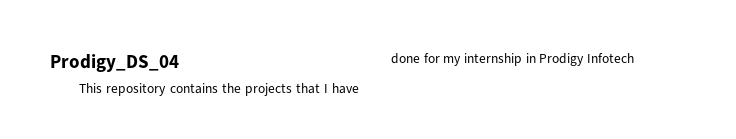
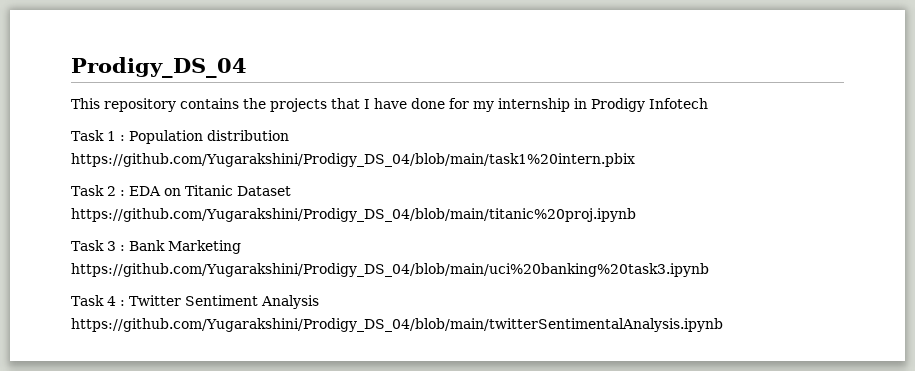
+ Task 1 : Population distribution https://github.com/Yugarakshini/Prodigy_DS_04/blob/main/task1%20intern.pbix
+ Task 2 : EDA on Titanic Dataset https://github.com/Yugarakshini/Prodigy_DS_04/blob/main/titanic%20proj.ipynb
+ Task 3 : Bank Marketing https://github.com/Yugarakshini/Prodigy_DS_04/blob/main/uci%20banking%20task3.ipynb
+ Task 4 : Twitter Sentiment Analysis https://github.com/Yugarakshini/Prodigy_DS_04/blob/main/twitterSentimentalAnalysis.ipynb

